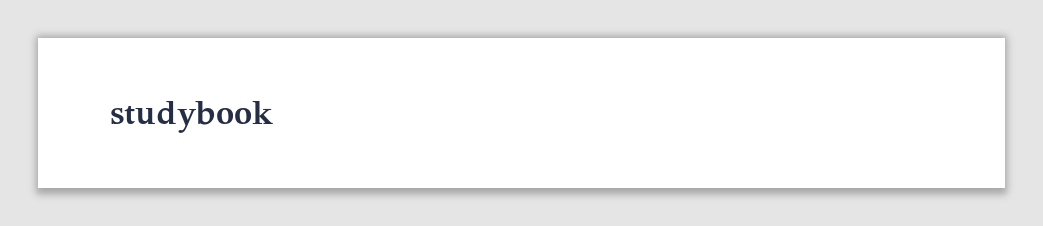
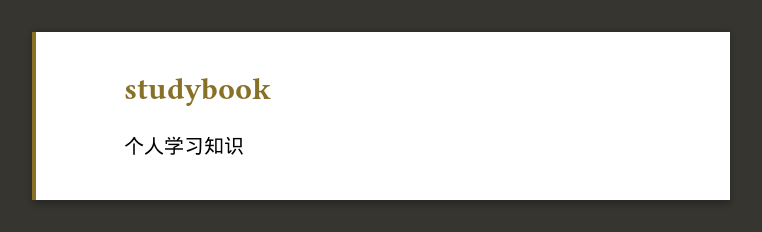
+ 个人学习知识

